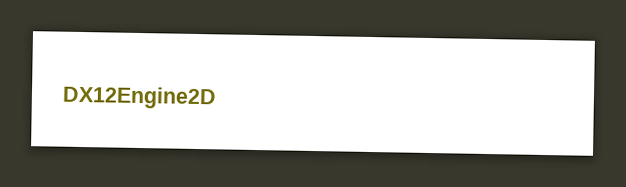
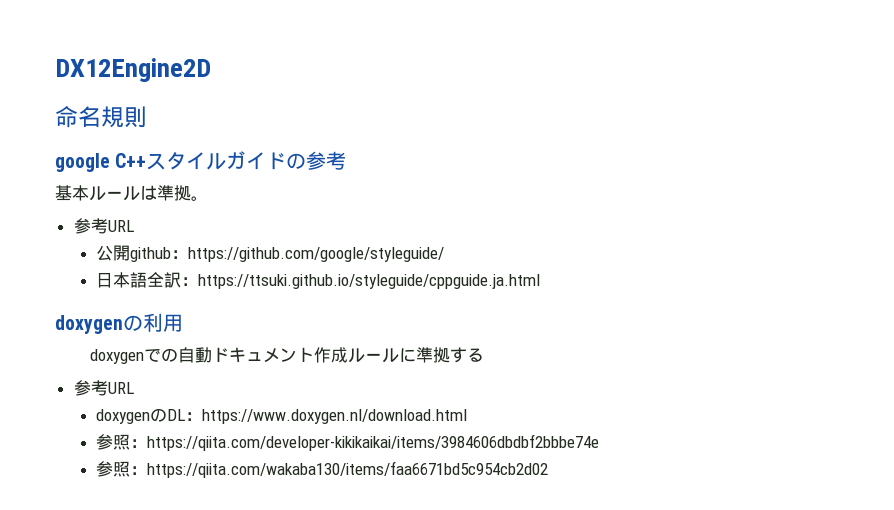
+ 命名規則
+ google C++スタイルガイドの参考
+ 基本ルールは準拠。
+ 参考URL
+ 公開github：https://github.com/google/styleguide/
+ 日本語全訳：https://ttsuki.github.io/styleguide/cppguide.ja.html
+ doxygenの利用
+ doxygenでの自動ドキュメント作成ルールに準拠する
+ 参考URL
+ doxygenのDL：https://www.doxygen.nl/download.html
+ 参照：https://qiita.com/developer-kikikaikai/items/3984606dbdbf2bbbe74e
+ 参照：https://qiita.com/wakaba130/items/faa6671bd5c954cb2d02

